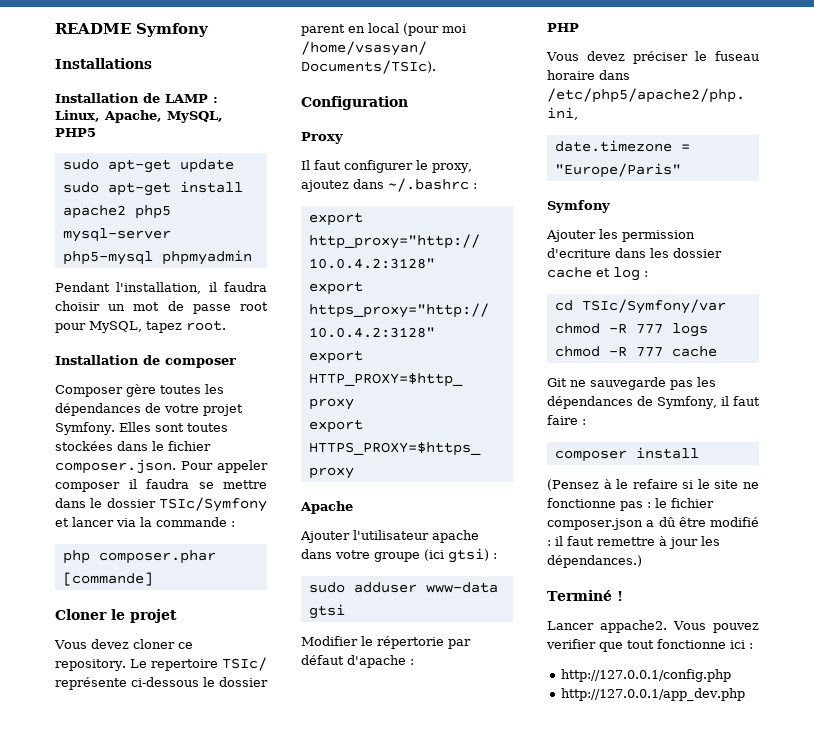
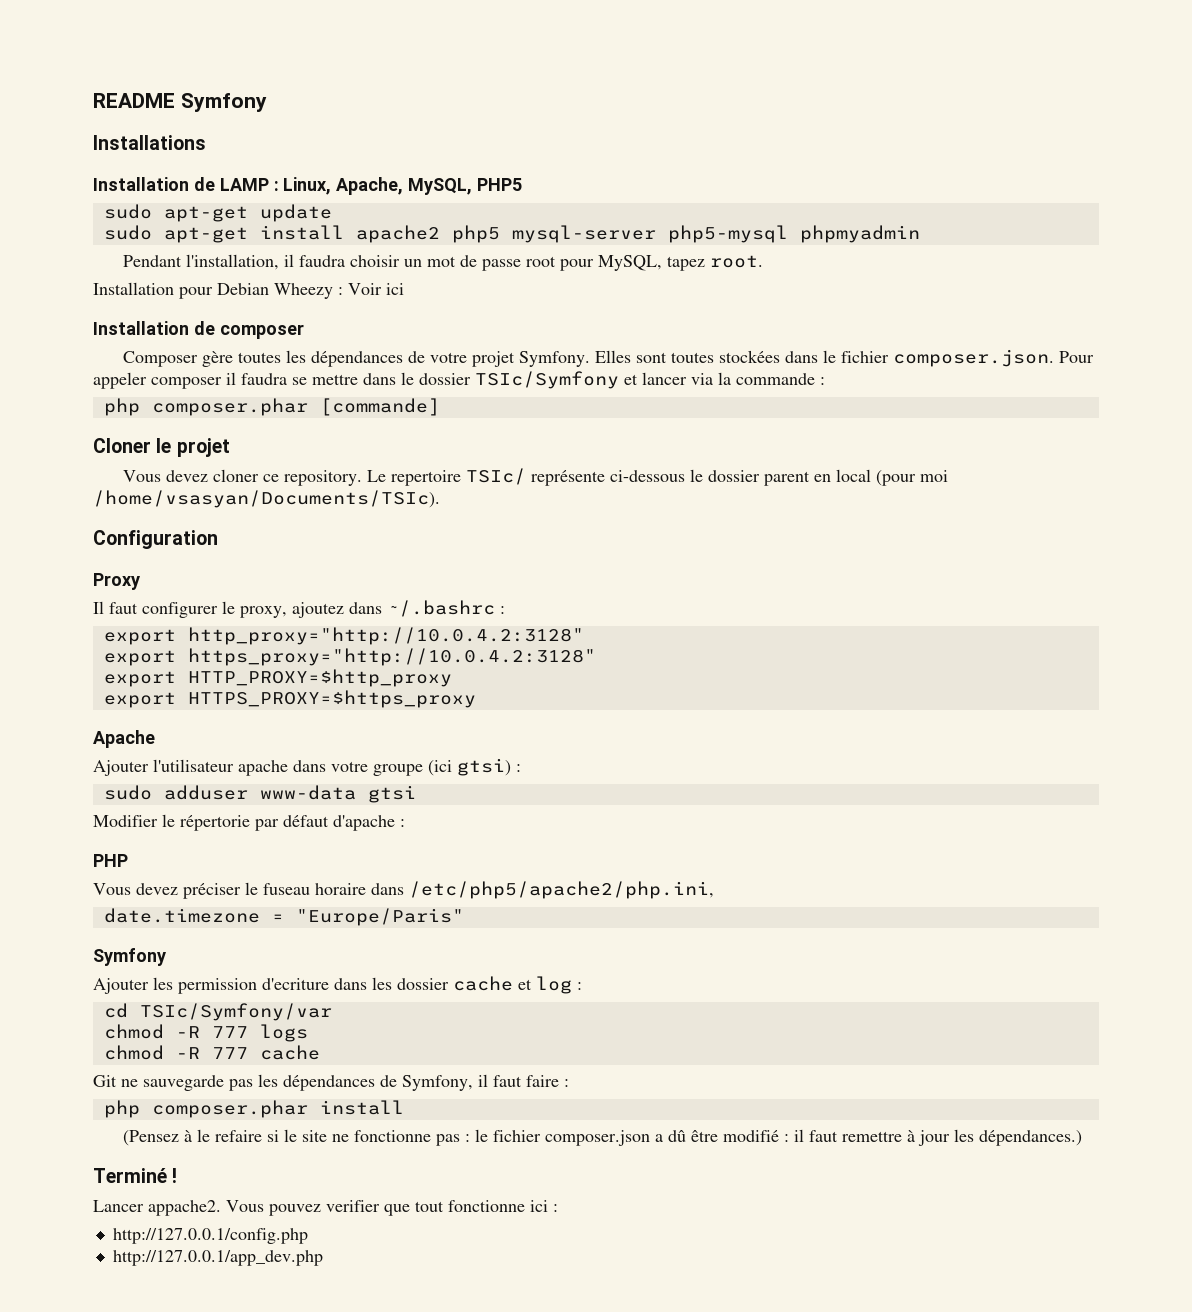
+ Installation pour Debian Wheezy : Voir ici
- composer install
+ php composer.phar install

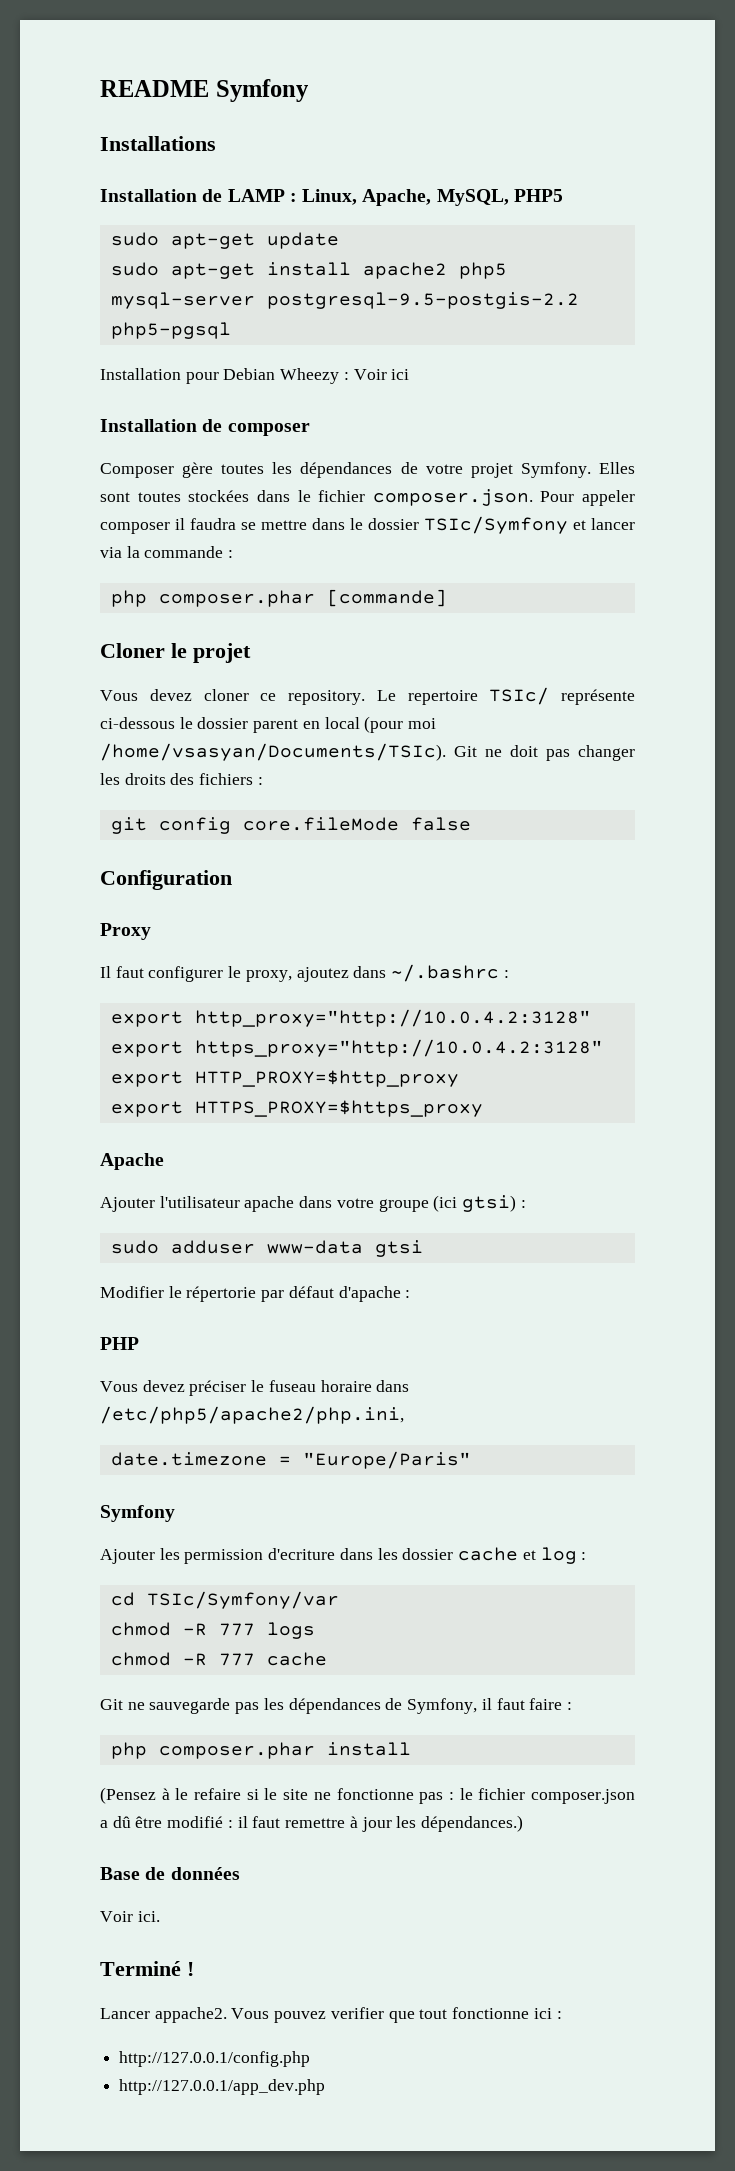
- sudo apt-get install apache2 php5 mysql-server php5-mysql phpmyadmin
- Pendant l'installation, il faudra choisir un mot de passe root pour MySQL, tapez root.
+ sudo apt-get install apache2 php5 mysql-server postgresql-9.5-postgis-2.2 php5-pgsql
+ Git ne doit pas changer les droits des fichiers :
+ git config core.fileMode false
+ Base de données
+ Voir ici.

